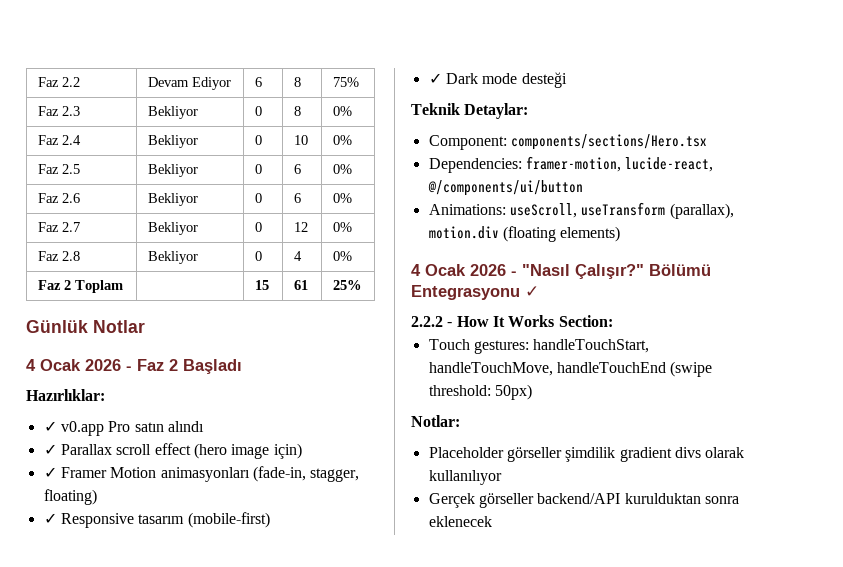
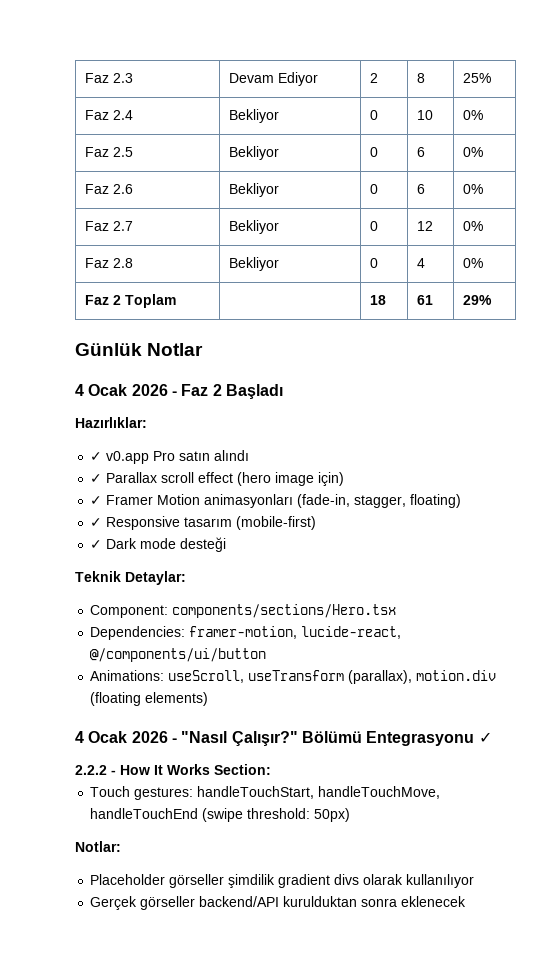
- Faz 2.2 | Devam Ediyor | 6 | 8 | 75%
- Faz 2.3 | Bekliyor | 0 | 8 | 0%
+ Faz 2.3 | Devam Ediyor | 2 | 8 | 25%
- Faz 2 Toplam | | 15 | 61 | 25%
+ Faz 2 Toplam | | 18 | 61 | 29%

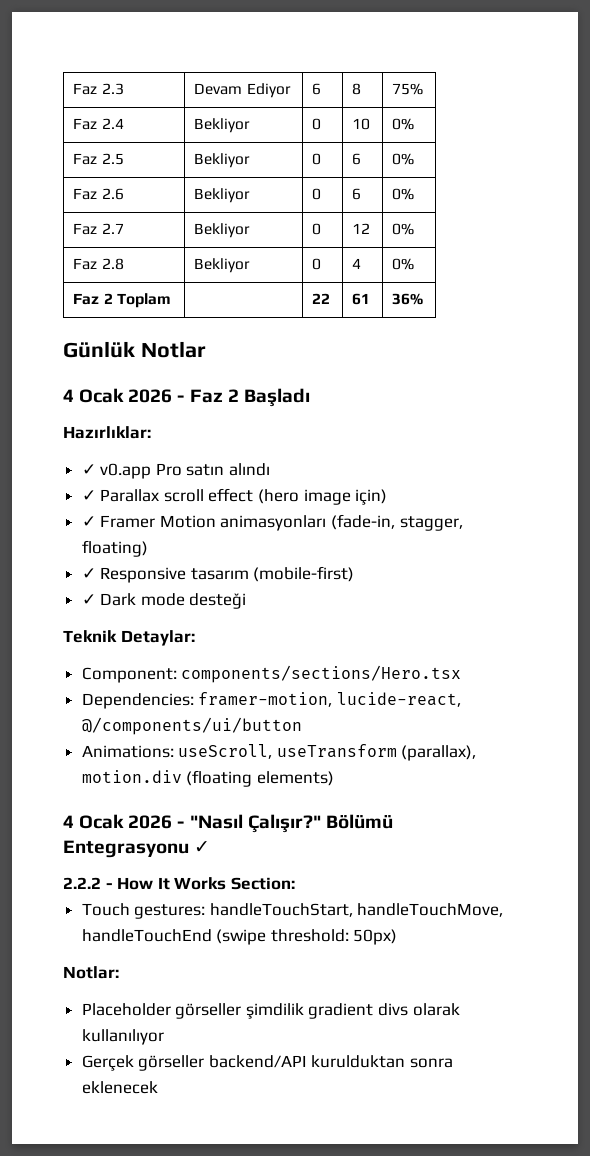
- Faz 2.3 | Devam Ediyor | 2 | 8 | 25%
+ Faz 2.3 | Devam Ediyor | 6 | 8 | 75%
- Faz 2 Toplam | | 18 | 61 | 29%
+ Faz 2 Toplam | | 22 | 61 | 36%

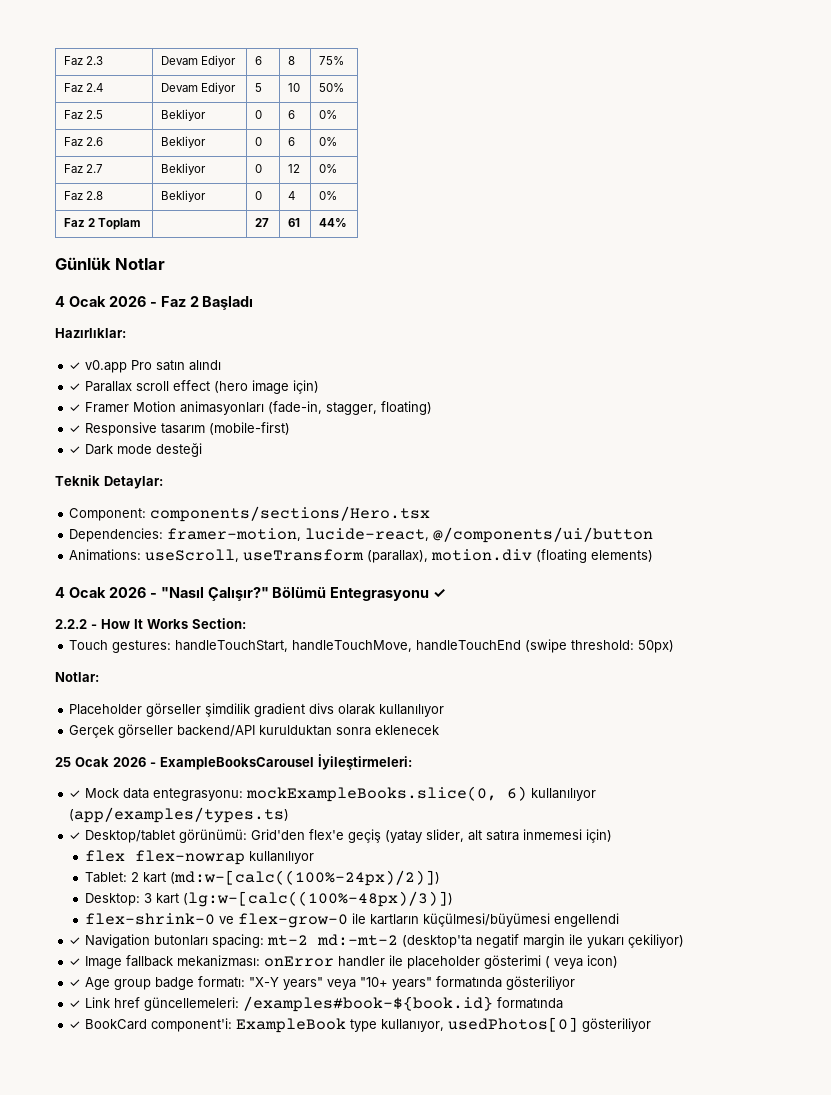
- Faz 2.4 | Bekliyor | 0 | 10 | 0%
+ Faz 2.4 | Devam Ediyor | 5 | 10 | 50%
- Faz 2 Toplam | | 22 | 61 | 36%
+ Faz 2 Toplam | | 27 | 61 | 44%
+ 25 Ocak 2026 - ExampleBooksCarousel İyileştirmeleri:
+ ✓ Mock data entegrasyonu: mockExampleBooks.slice(0, 6) kullanılıyor (app/examples/types.ts)
+ ✓ Desktop/tablet görünümü: Grid'den flex'e geçiş (yatay slider, alt satıra inmemesi için)
+ flex flex-nowrap kullanılıyor
+ Tablet: 2 kart (md:w-[calc((100%-24px)/2)])
+ Desktop: 3 kart (lg:w-[calc((100%-48px)/3)])
+ flex-shrink-0 ve flex-grow-0 ile kartların küçülmesi/büyümesi engellendi
+ ✓ Navigation butonları spacing: mt-2 md:-mt-2 (desktop'ta negatif margin ile yukarı çekiliyor)
+ ✓ Image fallback mekanizması: onError handler ile placeholder gösterimi ( veya icon)
+ ✓ Age group badge formatı: "X-Y years" veya "10+ years" formatında gösteriliyor
+ ✓ Link href güncellemeleri: /examples#book-${book.id} formatında
+ ✓ BookCard component'i: ExampleBook type kullanıyor, usedPhotos[0] gösteriliyor

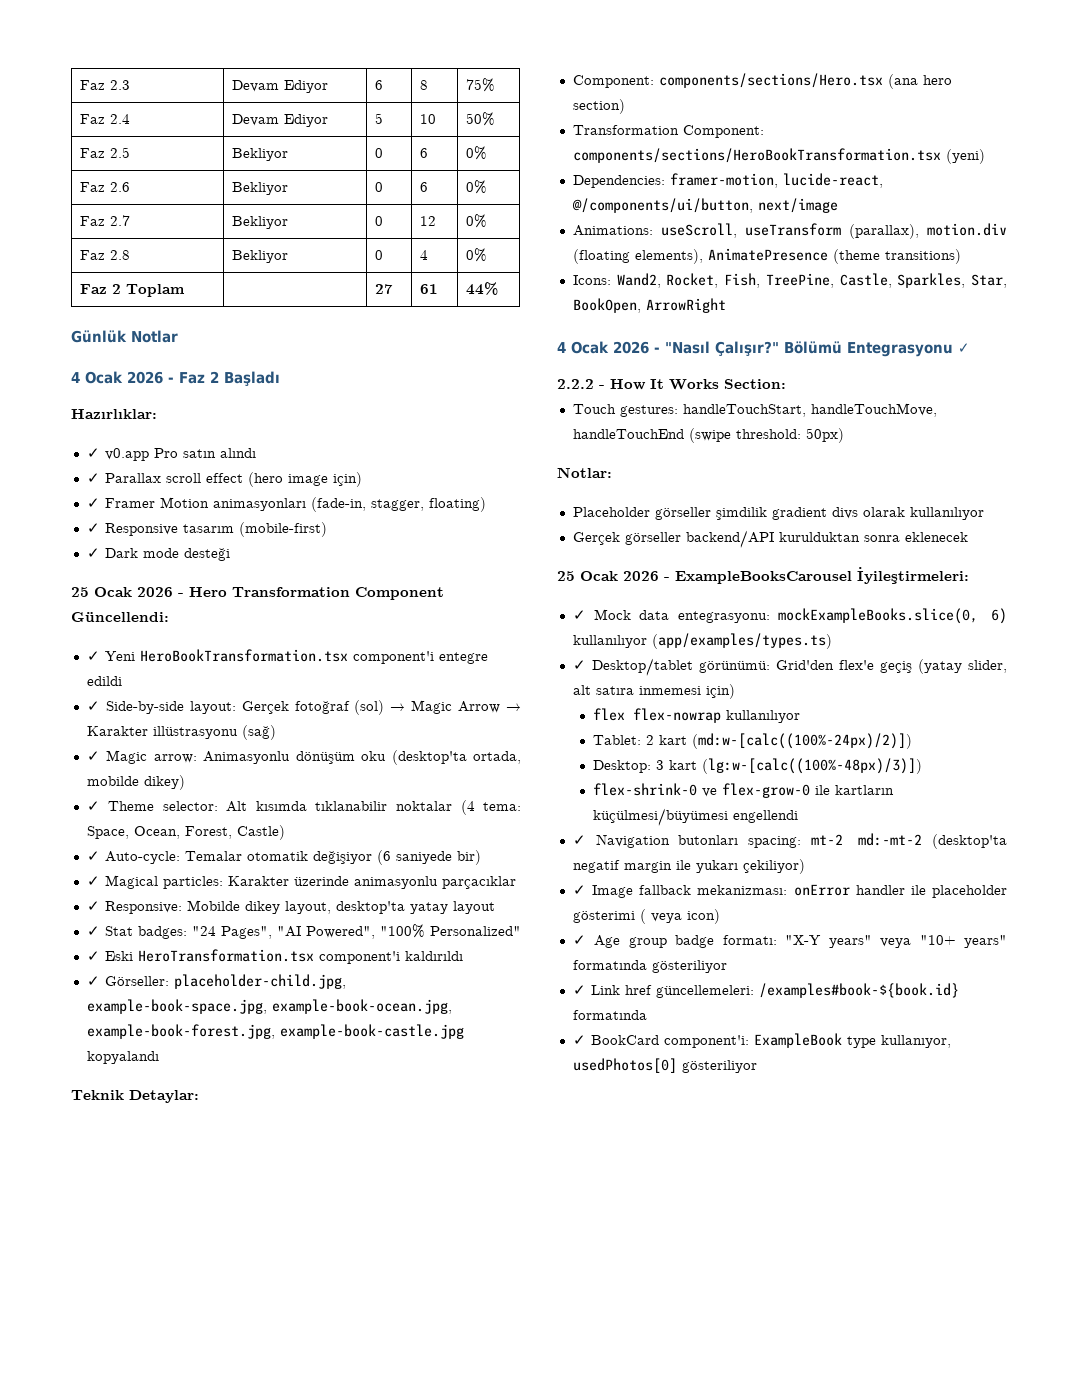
+ 25 Ocak 2026 - Hero Transformation Component Güncellendi:
+ ✓ Yeni HeroBookTransformation.tsx component'i entegre edildi
+ ✓ Side-by-side layout: Gerçek fotoğraf (sol) → Magic Arrow → Karakter illüstrasyonu (sağ)
+ ✓ Magic arrow: Animasyonlu dönüşüm oku (desktop'ta ortada, mobilde dikey)
+ ✓ Theme selector: Alt kısımda tıklanabilir noktalar (4 tema: Space, Ocean, Forest, Castle)
+ ✓ Auto-cycle: Temalar otomatik değişiyor (6 saniyede bir)
+ ✓ Magical particles: Karakter üzerinde animasyonlu parçacıklar
+ ✓ Responsive: Mobilde dikey layout, desktop'ta yatay layout
+ ✓ Stat badges: "24 Pages", "AI Powered", "100% Personalized"
+ ✓ Eski HeroTransformation.tsx component'i kaldırıldı
+ ✓ Görseller: placeholder-child.jpg, example-book-space.jpg, example-book-ocean.jpg, example-book-forest.jpg, example-book-castle.jpg kopyalandı
  Teknik Detaylar:
- Component: components/sections/Hero.tsx
+ Component: components/sections/Hero.tsx (ana hero section)
+ Transformation Component: components/sections/HeroBookTransformation.tsx (yeni)
- Dependencies: framer-motion, lucide-react, @/components/ui/button
+ Dependencies: framer-motion, lucide-react, @/components/ui/button, next/image
- Animations: useScroll, useTransform (parallax), motion.div (floating elements)
+ Animations: useScroll, useTransform (parallax), motion.div (floating elements), AnimatePresence (theme transitions)
+ Icons: Wand2, Rocket, Fish, TreePine, Castle, Sparkles, Star, BookOpen, ArrowRight

